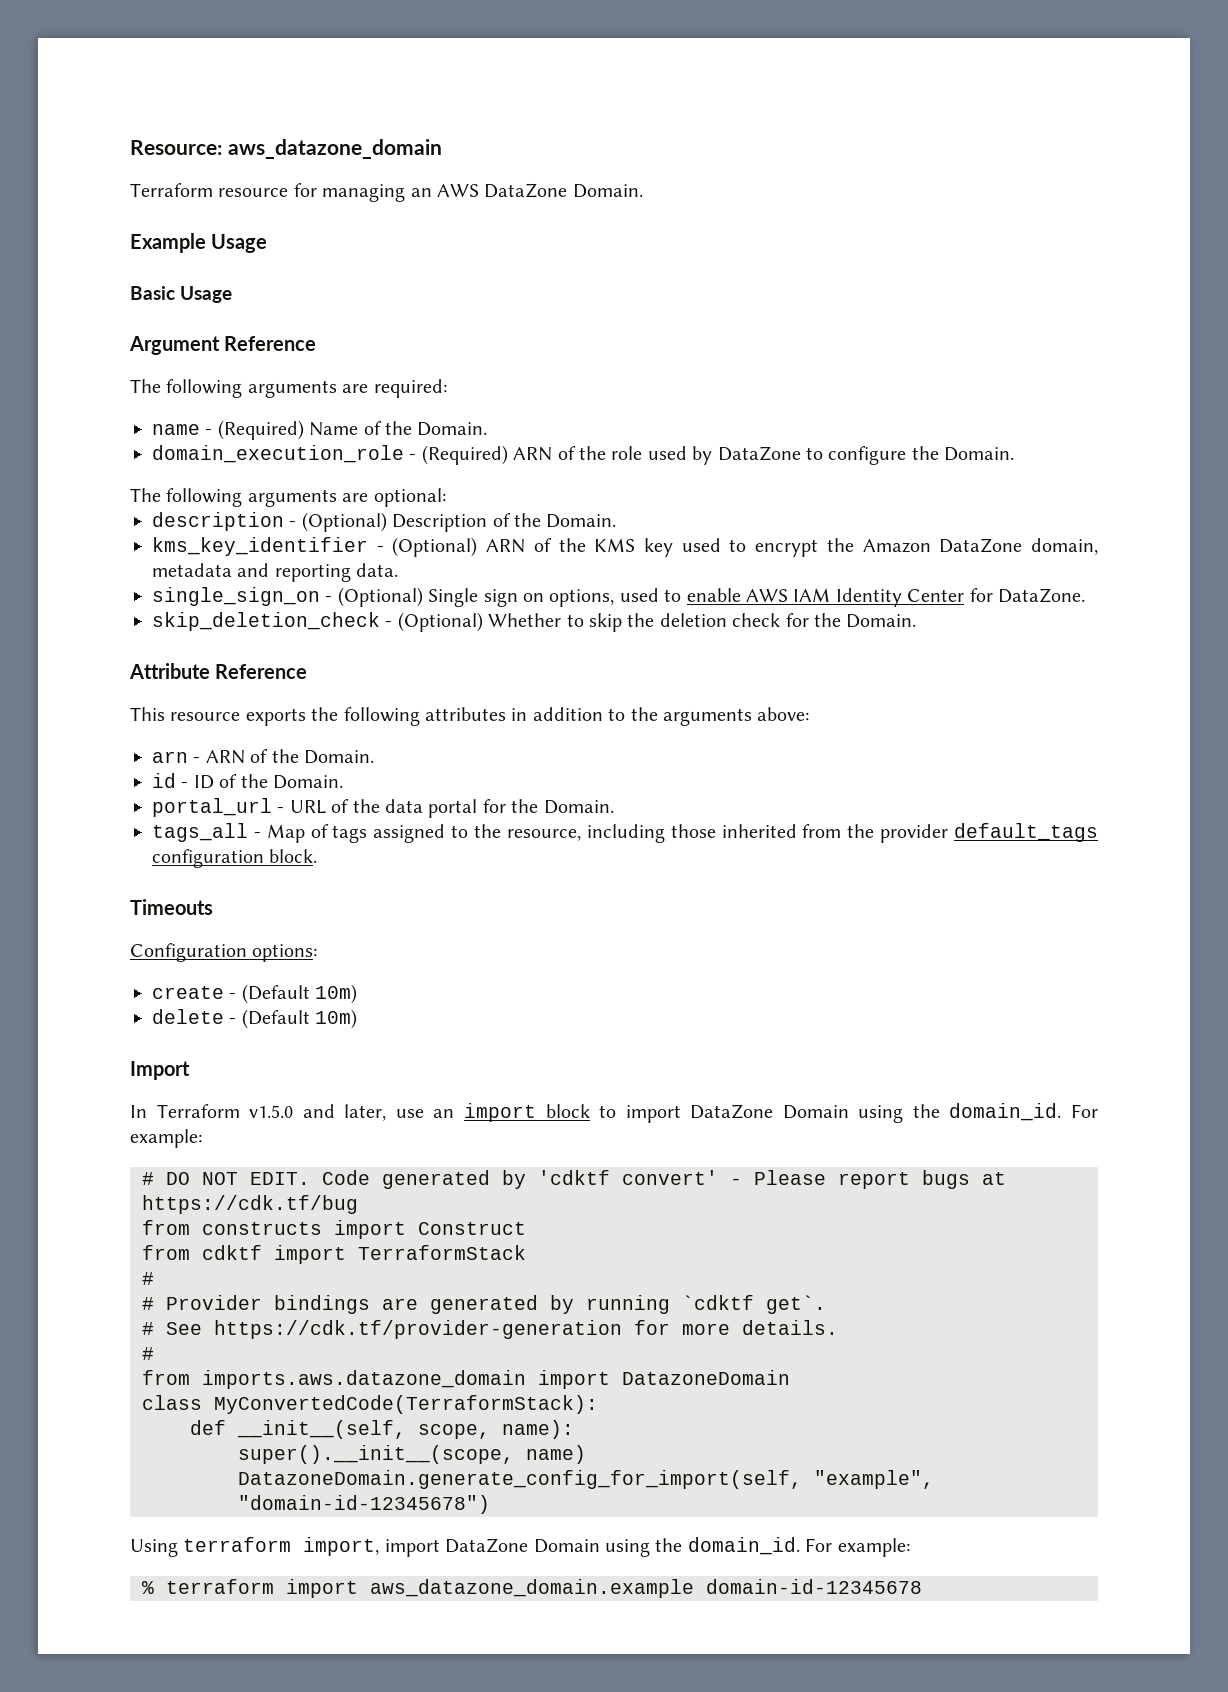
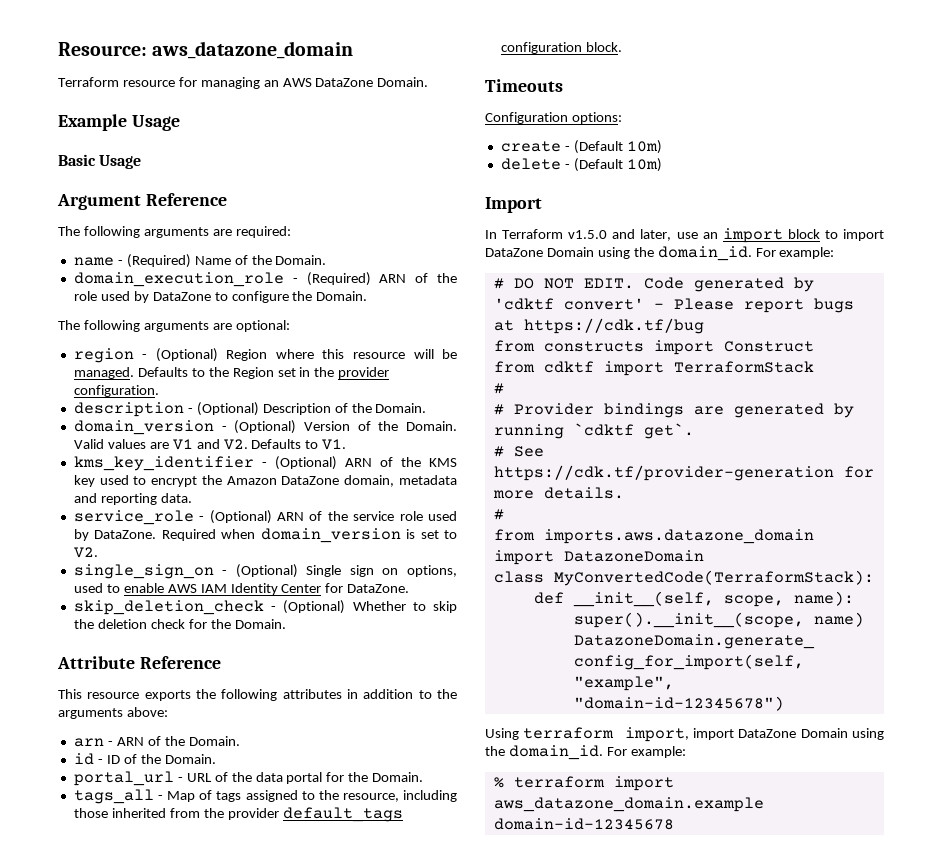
+ region - (Optional) Region where this resource will be managed. Defaults to the Region set in the provider configuration.
+ domain_version - (Optional) Version of the Domain. Valid values are V1 and V2. Defaults to V1.
+ service_role - (Optional) ARN of the service role used by DataZone. Required when domain_version is set to V2.

